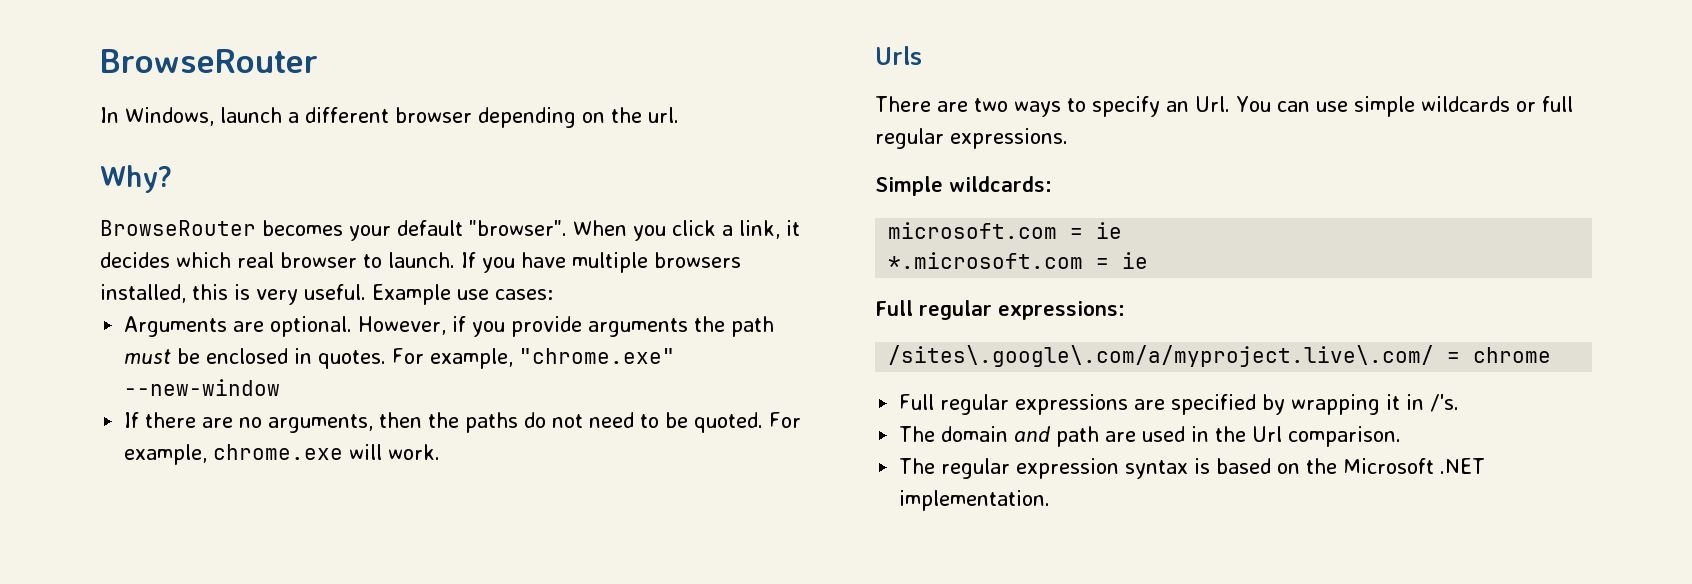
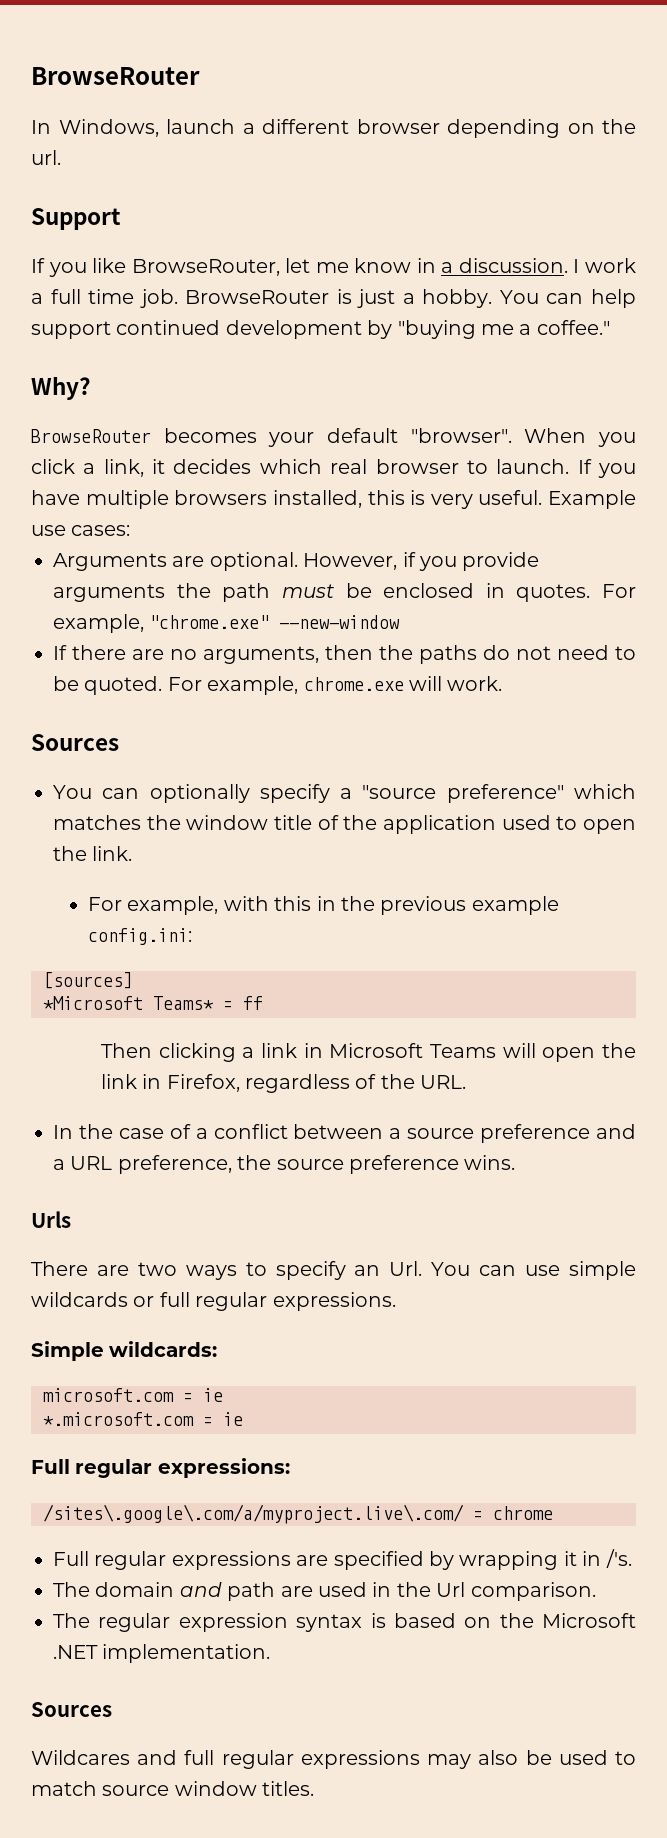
+ Support
+ If you like BrowseRouter, let me know in a discussion. I work a full time job. BrowseRouter is just a hobby. You can help support continued development by "buying me a coffee."
  For example, chrome.exe will work.
+ Sources
+ You can optionally specify a "source preference" which matches the window title of the application used to open the link.
+ For example, with this in the previous example config.ini:
+ [sources]
+ *Microsoft Teams* = ff
+ Then clicking a link in Microsoft Teams will open the link in Firefox, regardless of the URL.
+ In the case of a conflict between a source preference and a URL preference, the source preference wins.
  The regular expression syntax is based on the Microsoft .NET implementation.
+ Sources
+ Wildcares and full regular expressions may also be used to match source window titles.

